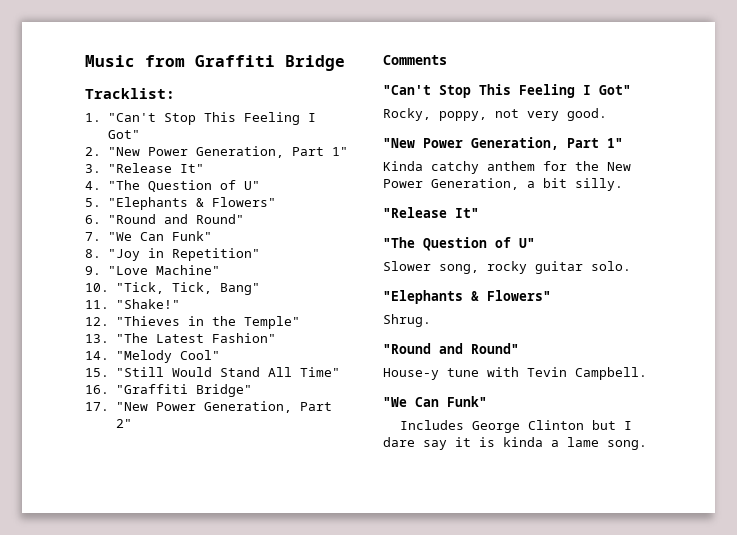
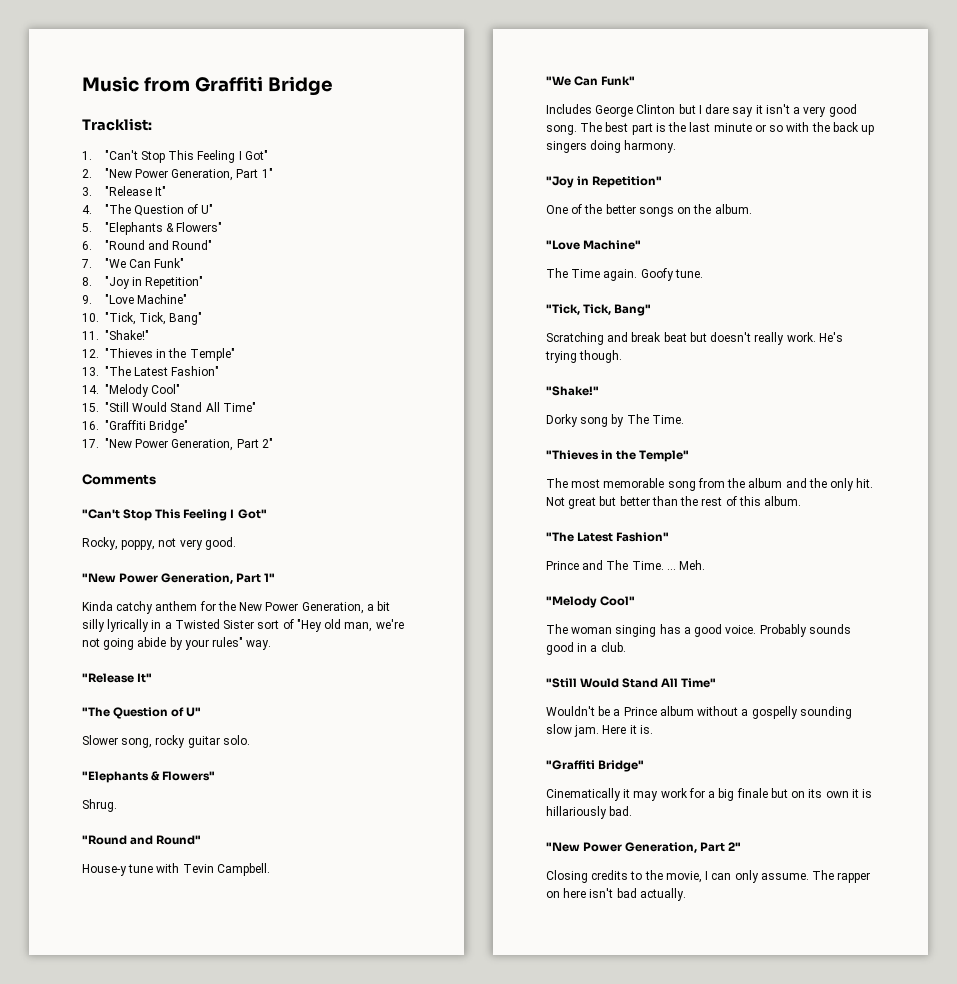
- Kinda catchy anthem for the New Power Generation, a bit silly.
+ Kinda catchy anthem for the New Power Generation, a bit silly lyrically in a Twisted Sister sort of "Hey old man, we're not going abide by your rules" way.
- Includes George Clinton but I dare say it is kinda a lame song.
+ Includes George Clinton but I dare say it isn't a very good song. The best part is the last minute or so with the back up singers doing harmony.
+ "Joy in Repetition"
+ One of the better songs on the album.
+ "Love Machine"
+ The Time again. Goofy tune.
+ "Tick, Tick, Bang"
+ Scratching and break beat but doesn't really work. He's trying though.
+ "Shake!"
+ Dorky song by The Time.
+ "Thieves in the Temple"
+ The most memorable song from the album and the only hit. Not great but better than the rest of this album.
+ "The Latest Fashion"
+ Prince and The Time. ... Meh.
+ "Melody Cool"
+ The woman singing has a good voice. Probably sounds good in a club.
+ "Still Would Stand All Time"
+ Wouldn't be a Prince album without a gospelly sounding slow jam. Here it is.
+ "Graffiti Bridge"
+ Cinematically it may work for a big finale but on its own it is hillariously bad.
+ "New Power Generation, Part 2"
+ Closing credits to the movie, I can only assume. The rapper on here isn't bad actually.

